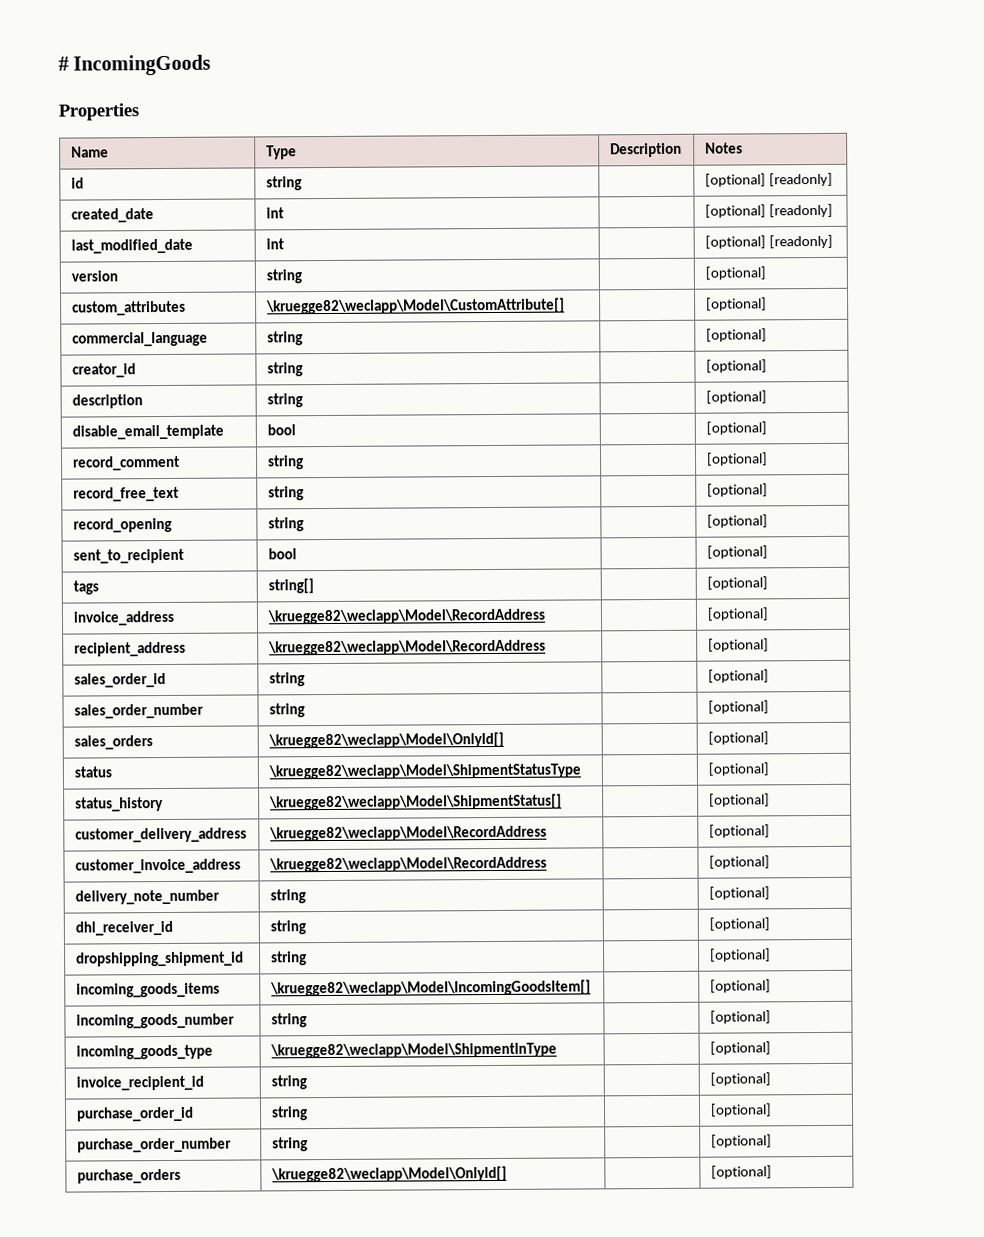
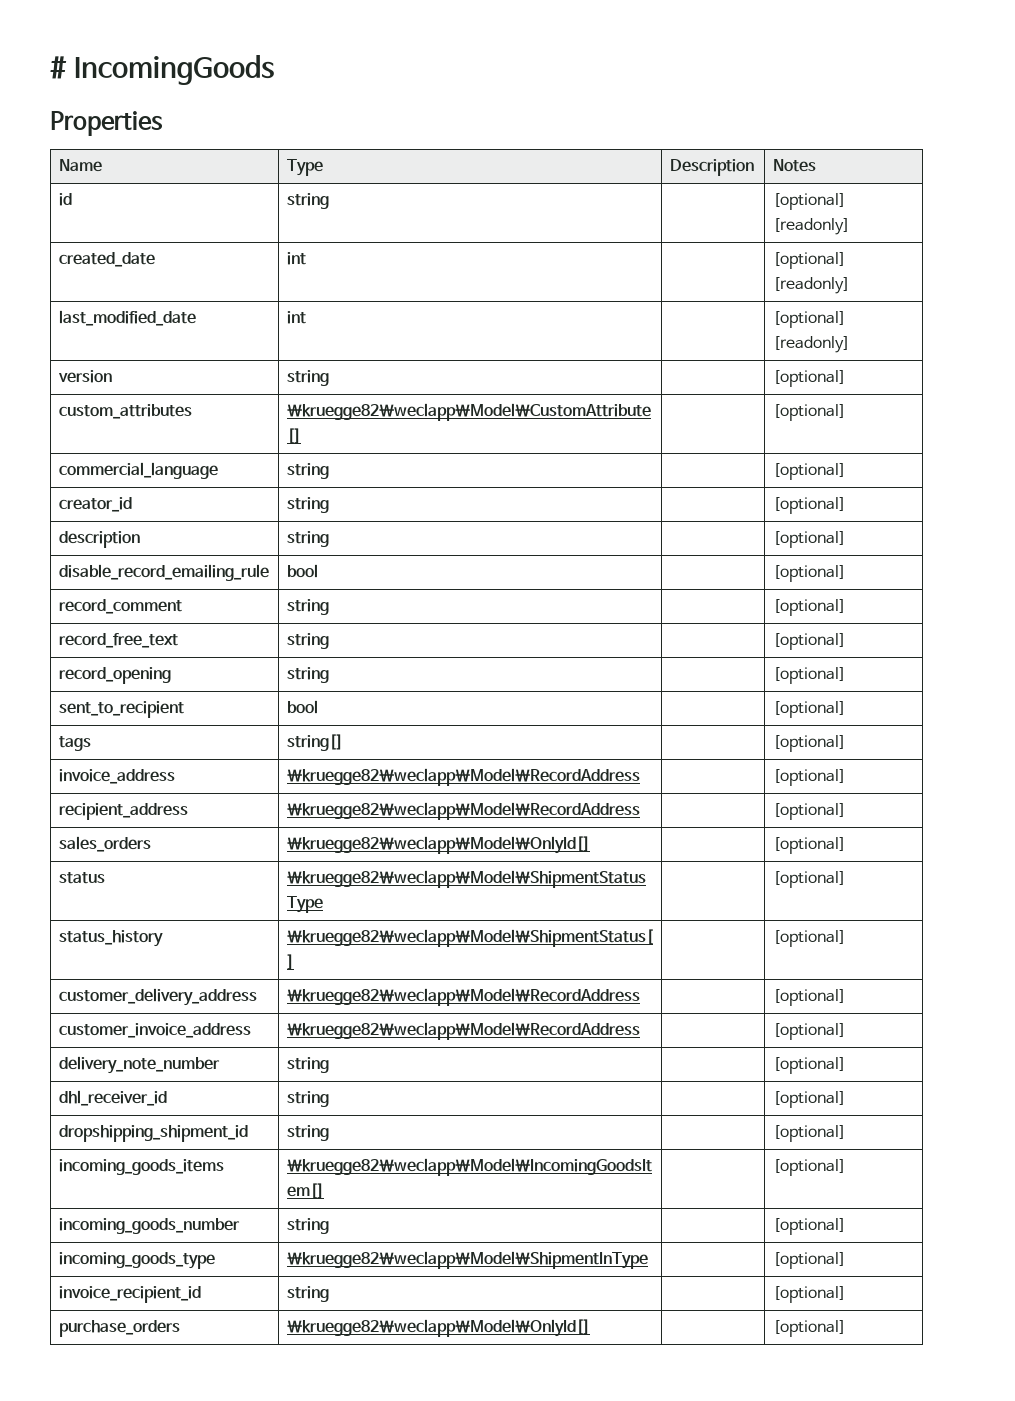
- disable_email_template | bool | | [optional]
+ disable_record_emailing_rule | bool | | [optional]
- sales_order_id | string | | [optional]
- sales_order_number | string | | [optional]
- purchase_order_id | string | | [optional]
- purchase_order_number | string | | [optional]

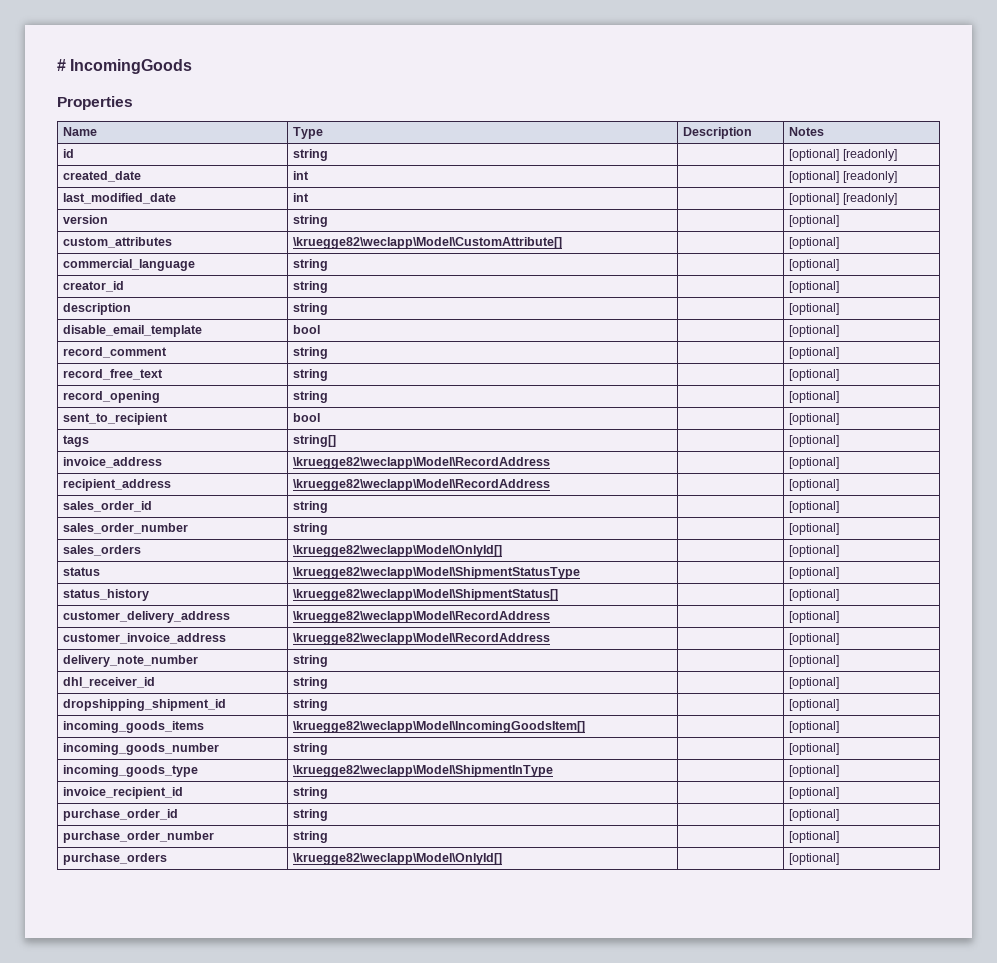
- disable_record_emailing_rule | bool | | [optional]
+ disable_email_template | bool | | [optional]
+ sales_order_id | string | | [optional]
+ sales_order_number | string | | [optional]
+ purchase_order_id | string | | [optional]
+ purchase_order_number | string | | [optional]

